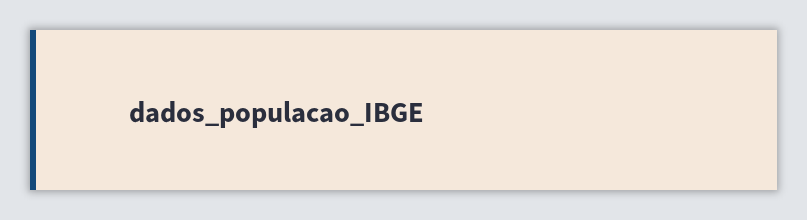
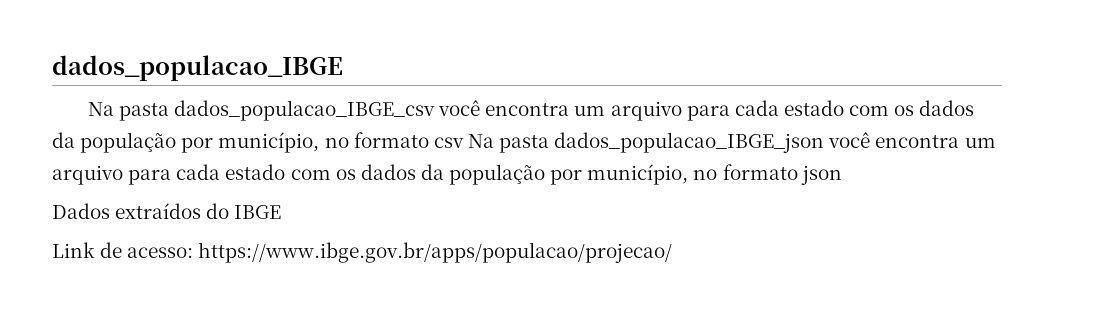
+ Na pasta dados_populacao_IBGE_csv você encontra um arquivo para cada estado com os dados da população por município, no formato csv Na pasta dados_populacao_IBGE_json você encontra um arquivo para cada estado com os dados da população por município, no formato json
+ Dados extraídos do IBGE
+ Link de acesso: https://www.ibge.gov.br/apps/populacao/projecao/

